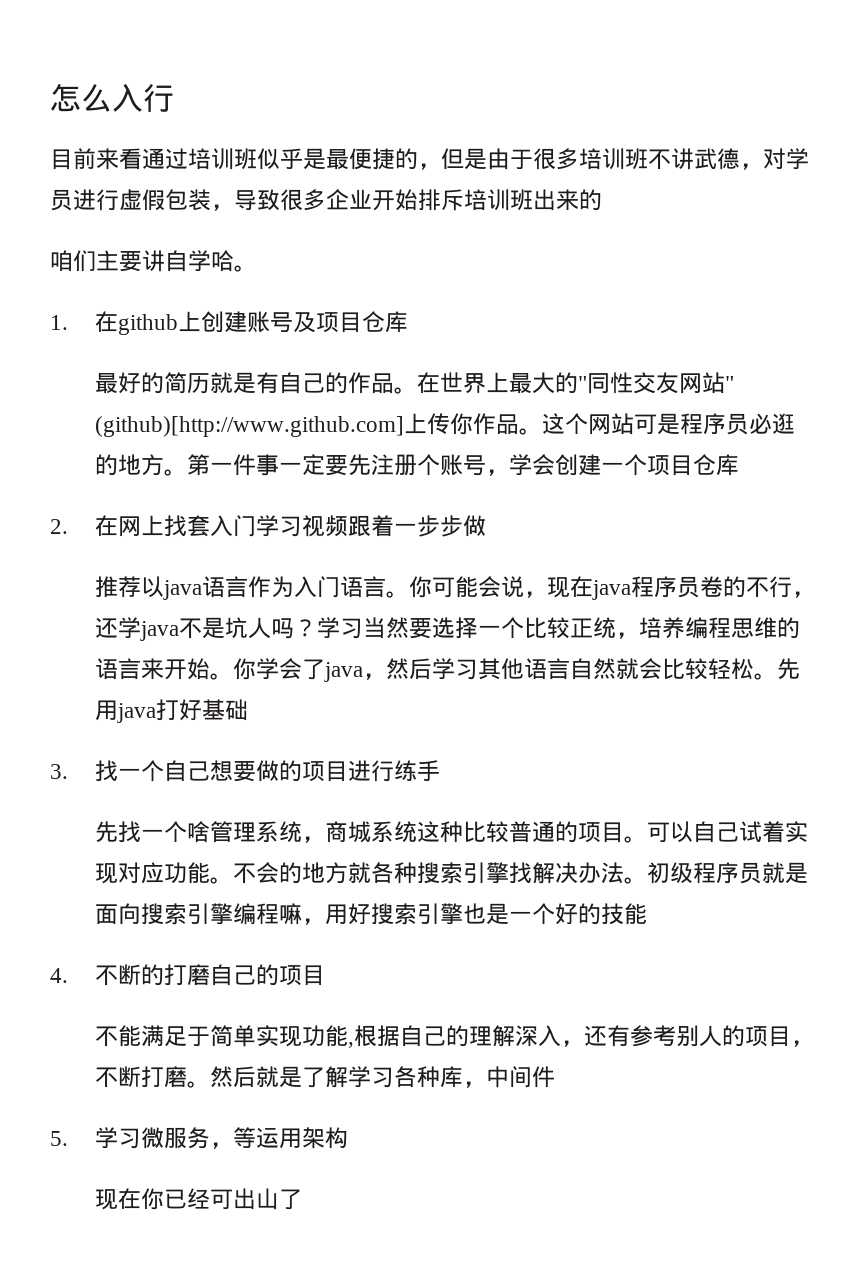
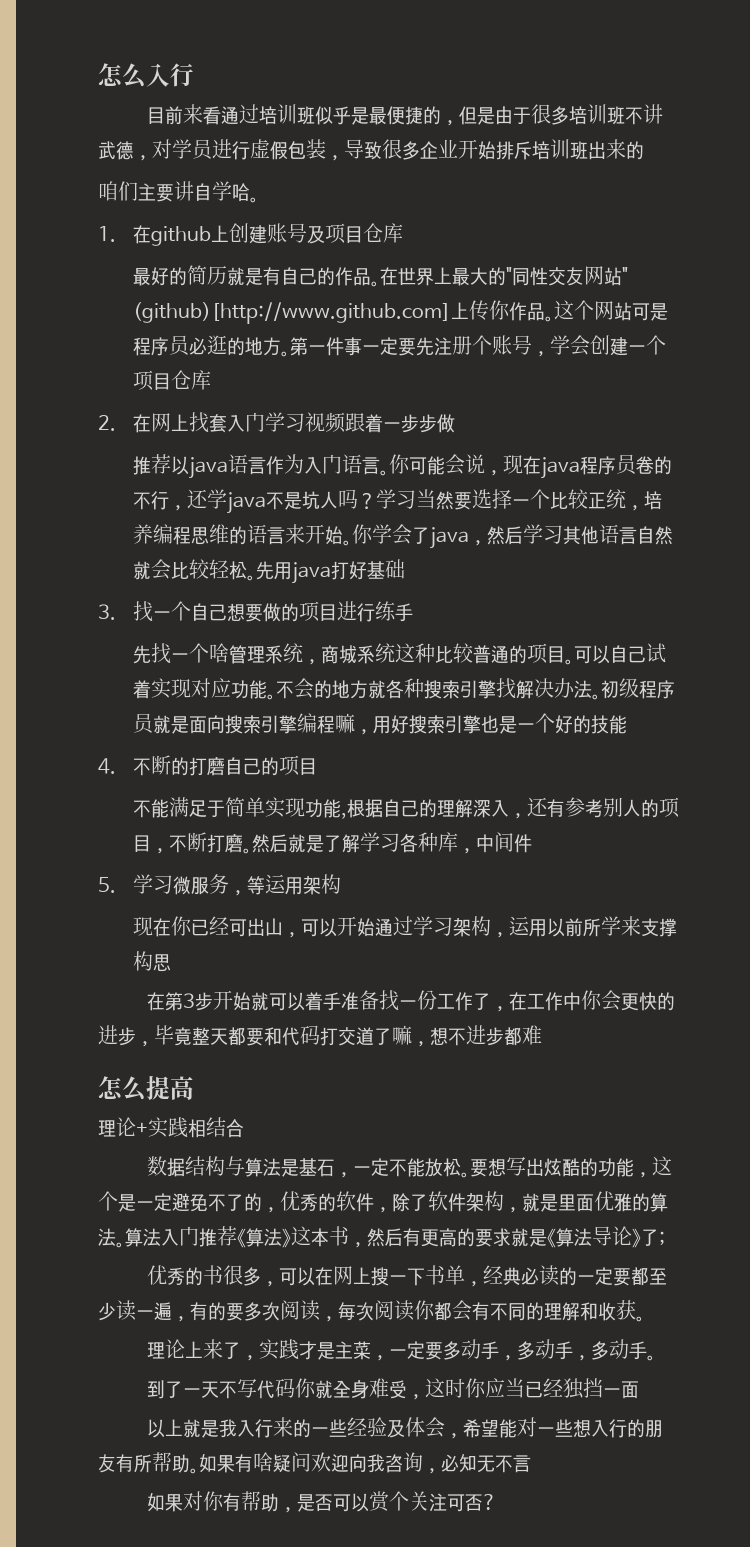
- 现在你已经可出山了
+ 现在你已经可出山，可以开始通过学习架构，运用以前所学来支撑构思
+ 在第3步开始就可以着手准备找一份工作了，在工作中你会更快的进步，毕竟整天都要和代码打交道了嘛，想不进步都难
+ 怎么提高
+ 理论+实践相结合
+ 数据结构与算法是基石，一定不能放松。要想写出炫酷的功能，这个是一定避免不了的，优秀的软件，除了软件架构，就是里面优雅的算法。算法入门推荐《算法》这本书，然后有更高的要求就是《算法导论》了;
+ 优秀的书很多，可以在网上搜一下书单，经典必读的一定要都至少读一遍，有的要多次阅读，每次阅读你都会有不同的理解和收获。
+ 理论上来了，实践才是主菜，一定要多动手，多动手，多动手。
+ 到了一天不写代码你就全身难受，这时你应当已经独挡一面
+ 以上就是我入行来的一些经验及体会，希望能对一些想入行的朋友有所帮助。如果有啥疑问欢迎向我咨询，必知无不言
+ 如果对你有帮助，是否可以赏个关注可否?

